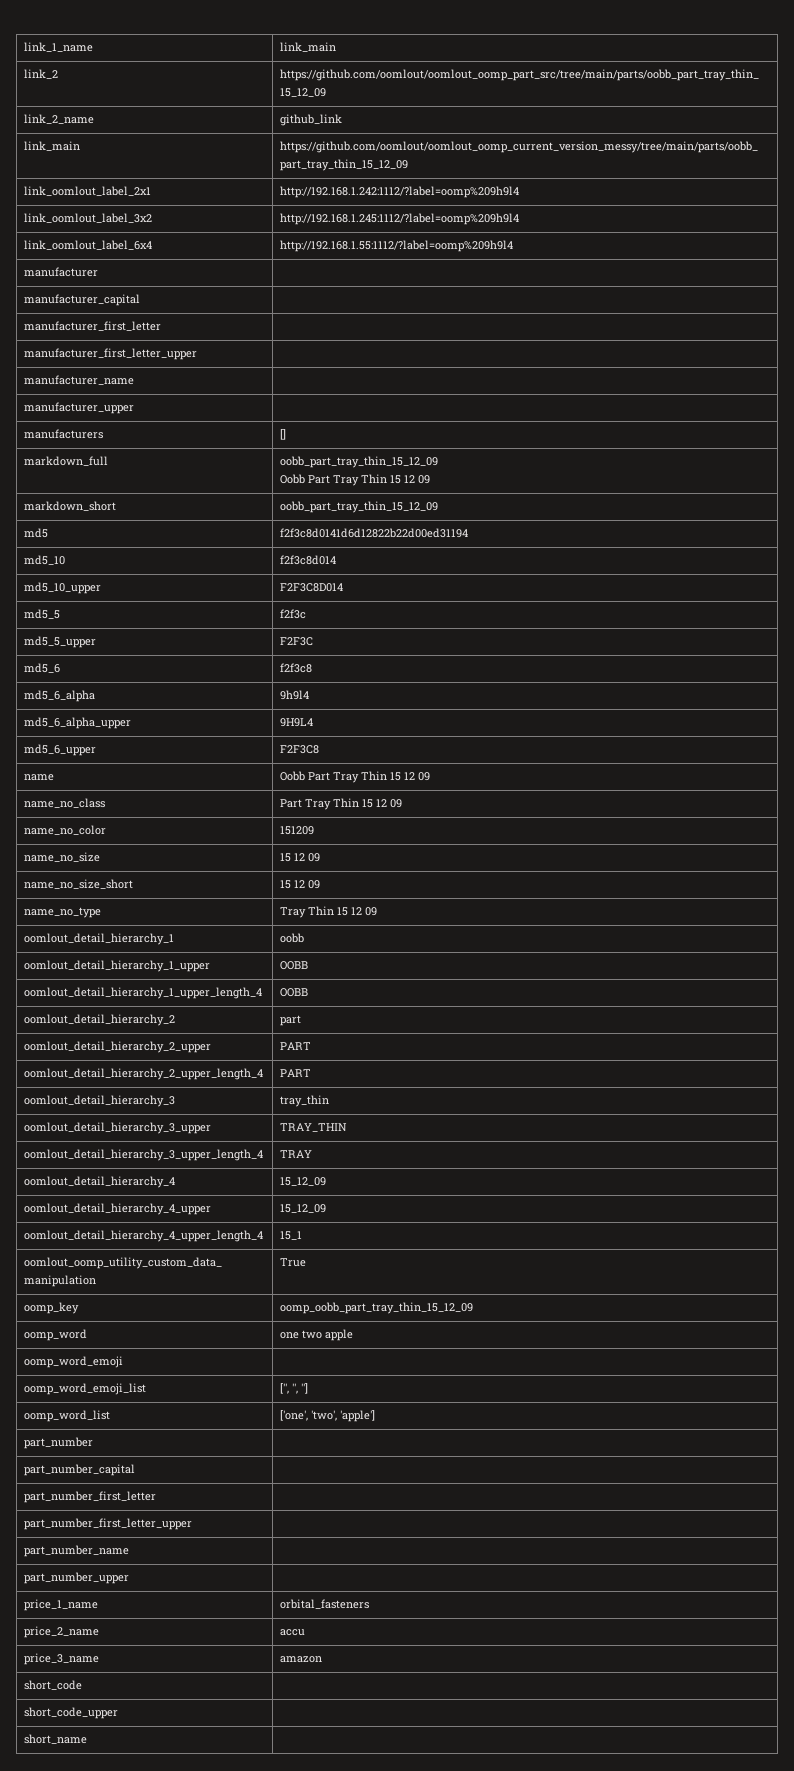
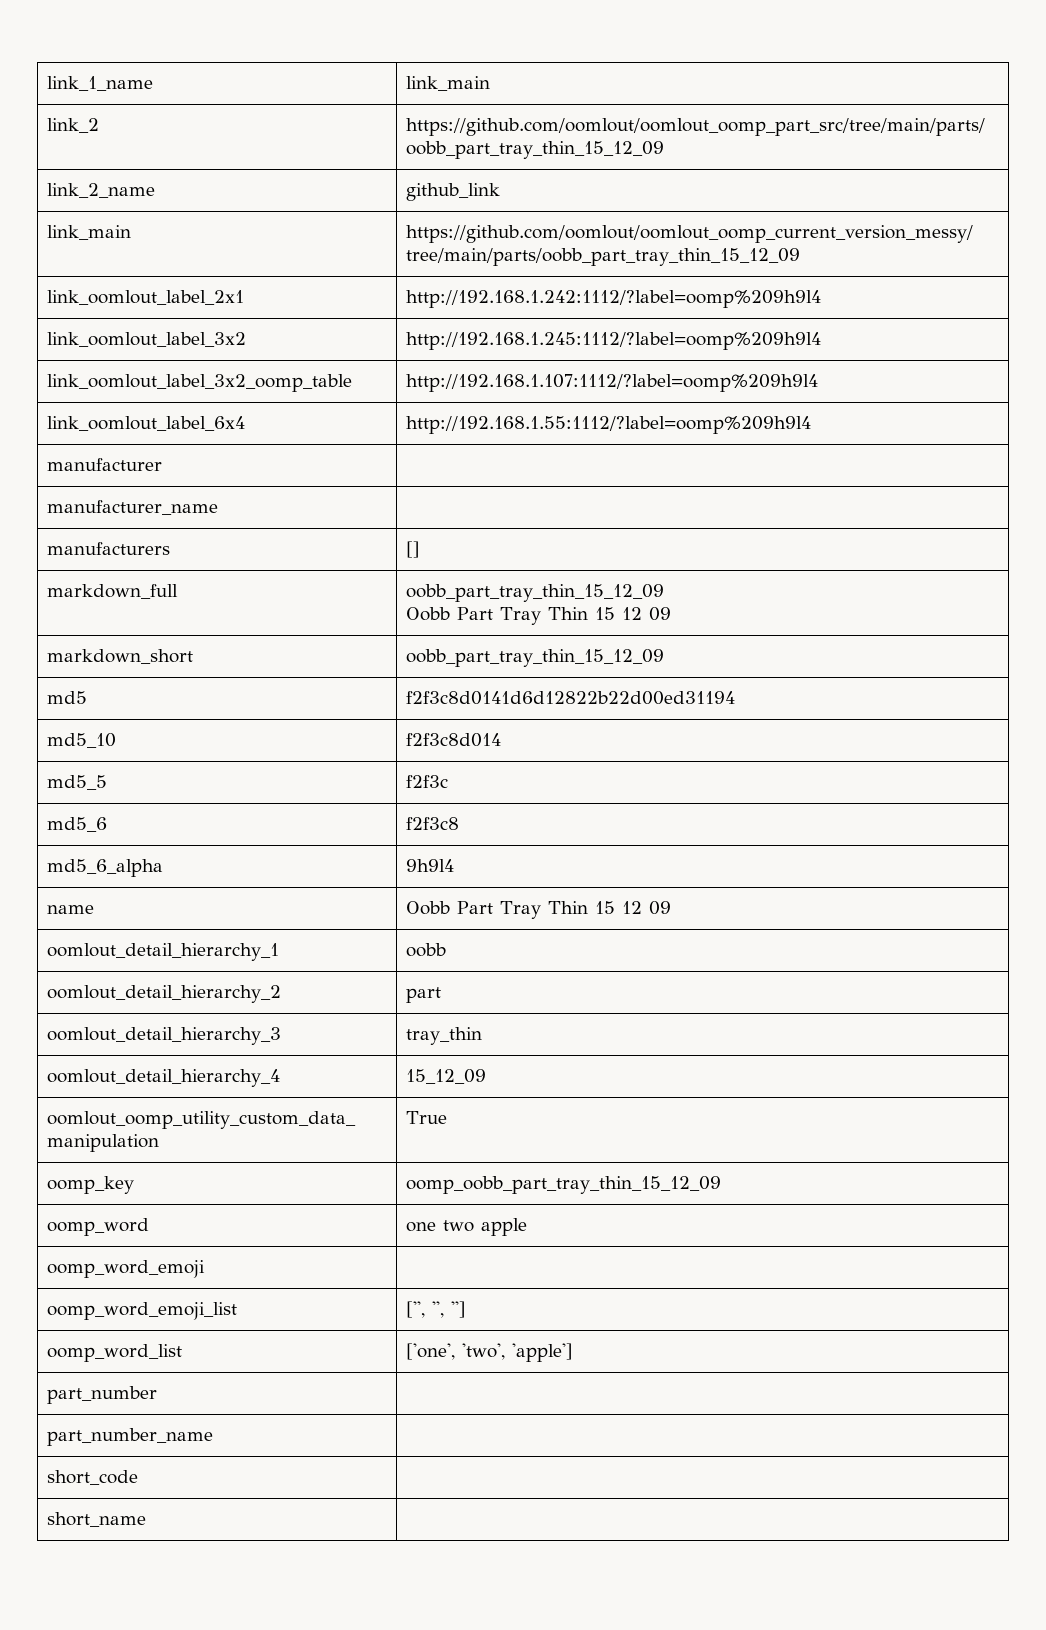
+ link_oomlout_label_3x2_oomp_table | http://192.168.1.107:1112/?label=oomp%209h9l4
- manufacturer_capital |
- manufacturer_first_letter |
- manufacturer_first_letter_upper |
- manufacturer_upper |
- md5_10_upper | F2F3C8D014
- md5_5_upper | F2F3C
- md5_6_alpha_upper | 9H9L4
- md5_6_upper | F2F3C8
- name_no_class | Part Tray Thin 15 12 09
- name_no_color | 151209
- name_no_size | 15 12 09
- name_no_size_short | 15 12 09
- name_no_type | Tray Thin 15 12 09
  oomlout_detail_hierarchy_1 | oobb
- oomlout_detail_hierarchy_1_upper | OOBB
- oomlout_detail_hierarchy_1_upper_length_4 | OOBB
  oomlout_detail_hierarchy_2 | part
- oomlout_detail_hierarchy_2_upper | PART
- oomlout_detail_hierarchy_2_upper_length_4 | PART
  oomlout_detail_hierarchy_3 | tray_thin
- oomlout_detail_hierarchy_3_upper | TRAY_THIN
- oomlout_detail_hierarchy_3_upper_length_4 | TRAY
  oomlout_detail_hierarchy_4 | 15_12_09
- oomlout_detail_hierarchy_4_upper | 15_12_09
- oomlout_detail_hierarchy_4_upper_length_4 | 15_1
- part_number_capital |
- part_number_first_letter |
- part_number_first_letter_upper |
  part_number_name |
- part_number_upper |
- price_1_name | orbital_fasteners
- price_2_name | accu
- price_3_name | amazon
- short_code_upper |

